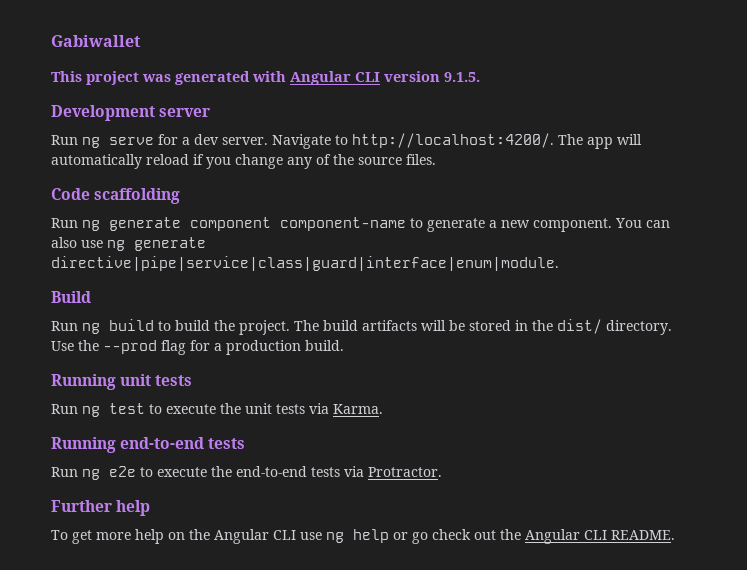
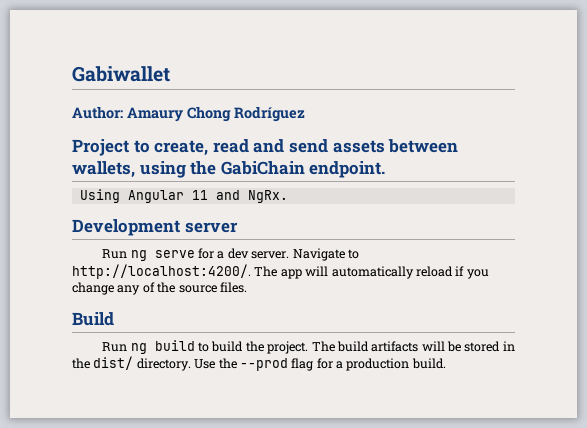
- This project was generated with Angular CLI version 9.1.5.
+ Author: Amaury Chong Rodríguez
+ Project to create, read and send assets between wallets, using the GabiChain endpoint.
+ Using Angular 11 and NgRx.
- Code scaffolding
- Run ng generate component component-name to generate a new component. You can also use ng generate directive|pipe|service|class|guard|interface|enum|module.
- Running unit tests
- Run ng test to execute the unit tests via Karma.
- Running end-to-end tests
- Run ng e2e to execute the end-to-end tests via Protractor.
- Further help
- To get more help on the Angular CLI use ng help or go check out the Angular CLI README.

